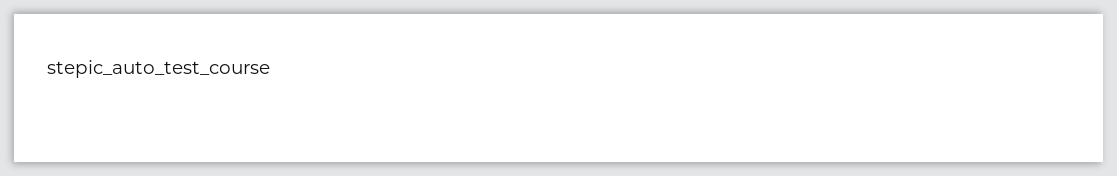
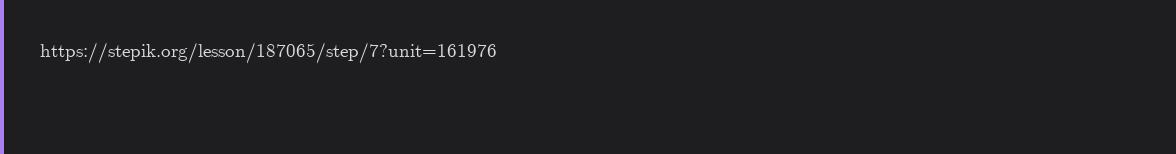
- stepic_auto_test_course
+ https://stepik.org/lesson/187065/step/7?unit=161976

